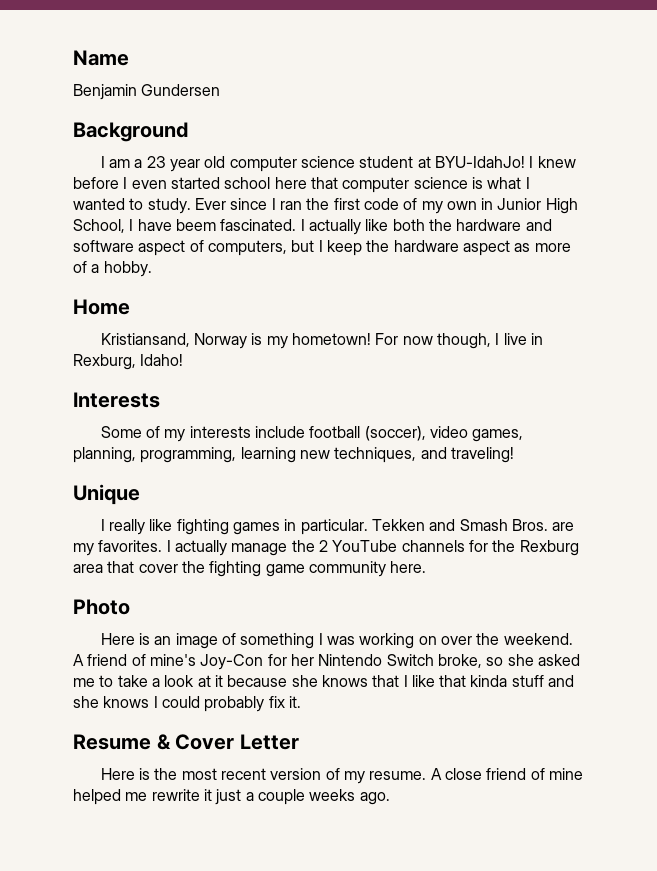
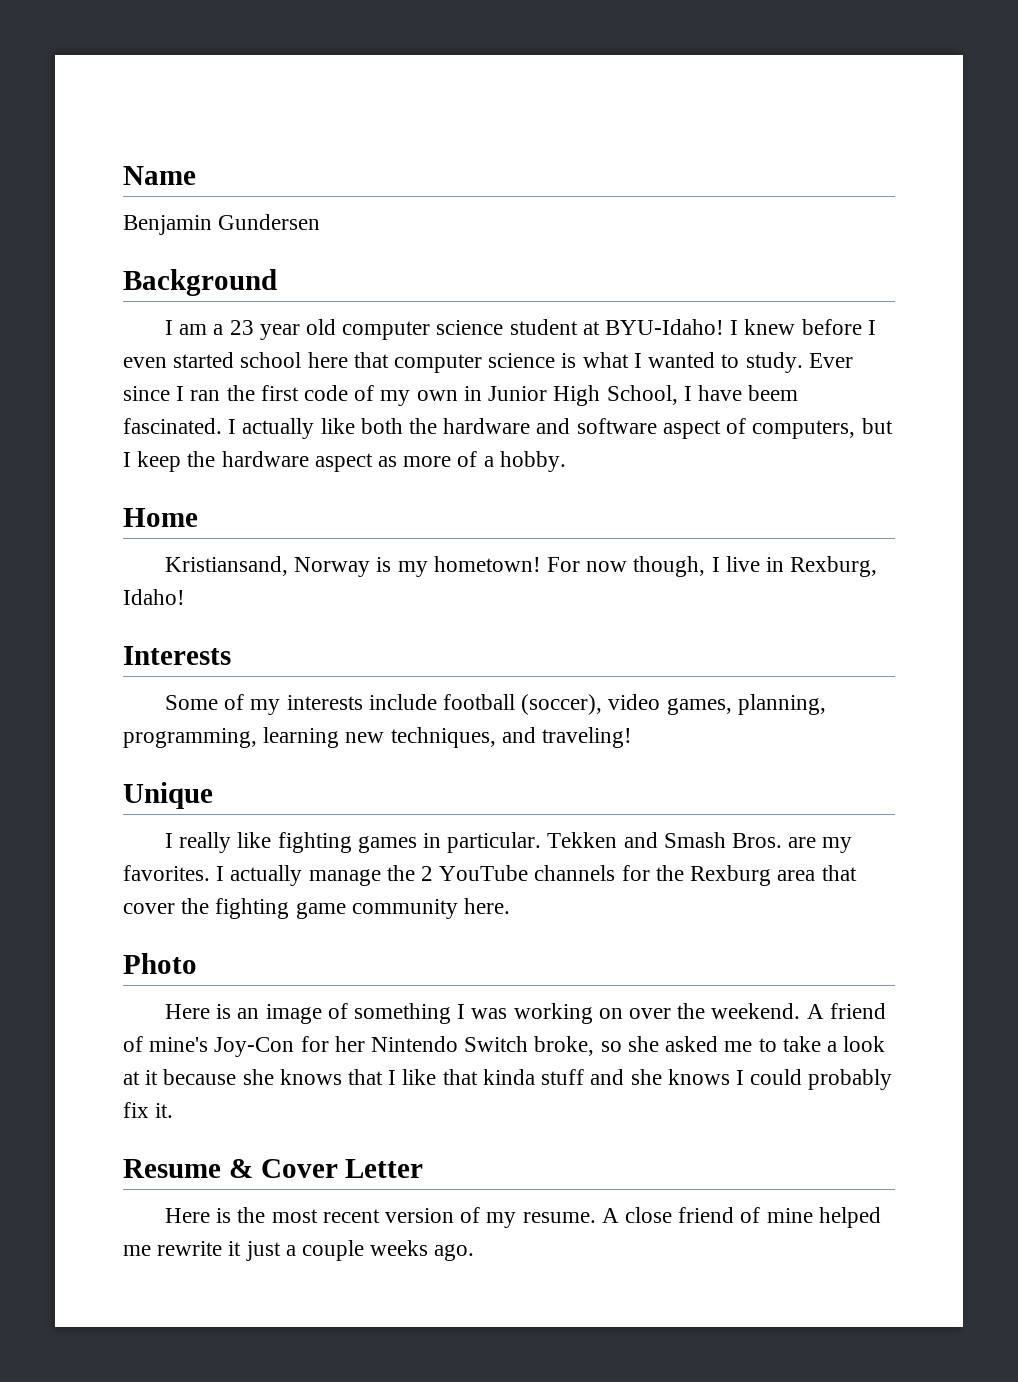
- I am a 23 year old computer science student at BYU-IdahJo!
+ I am a 23 year old computer science student at BYU-Idaho!

